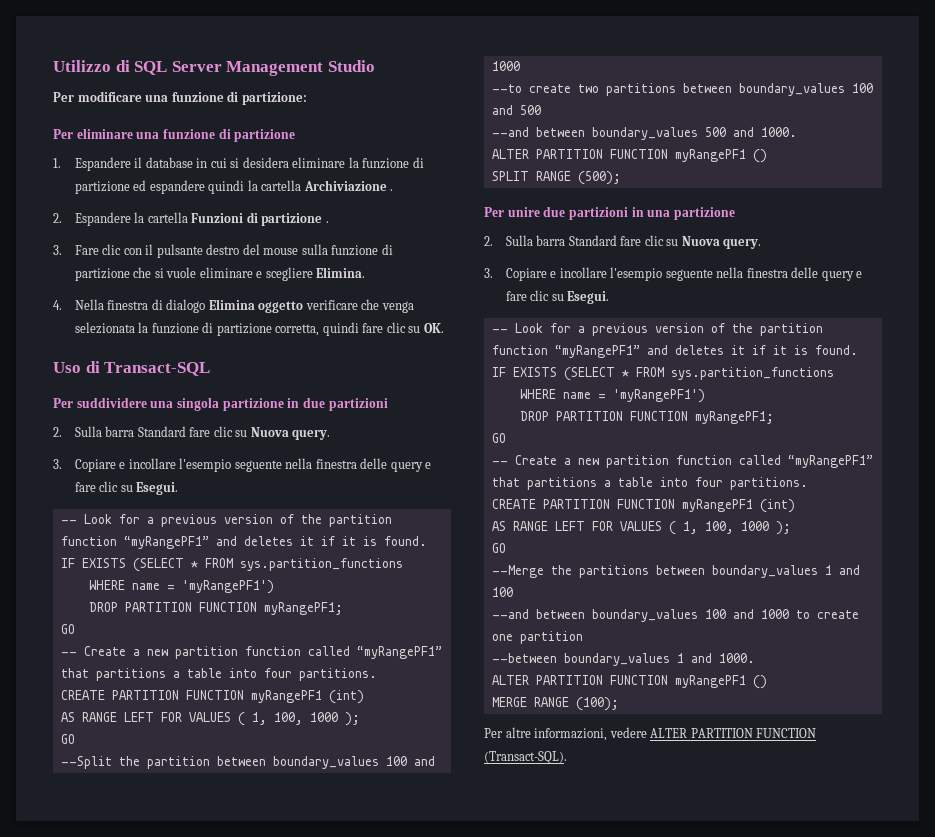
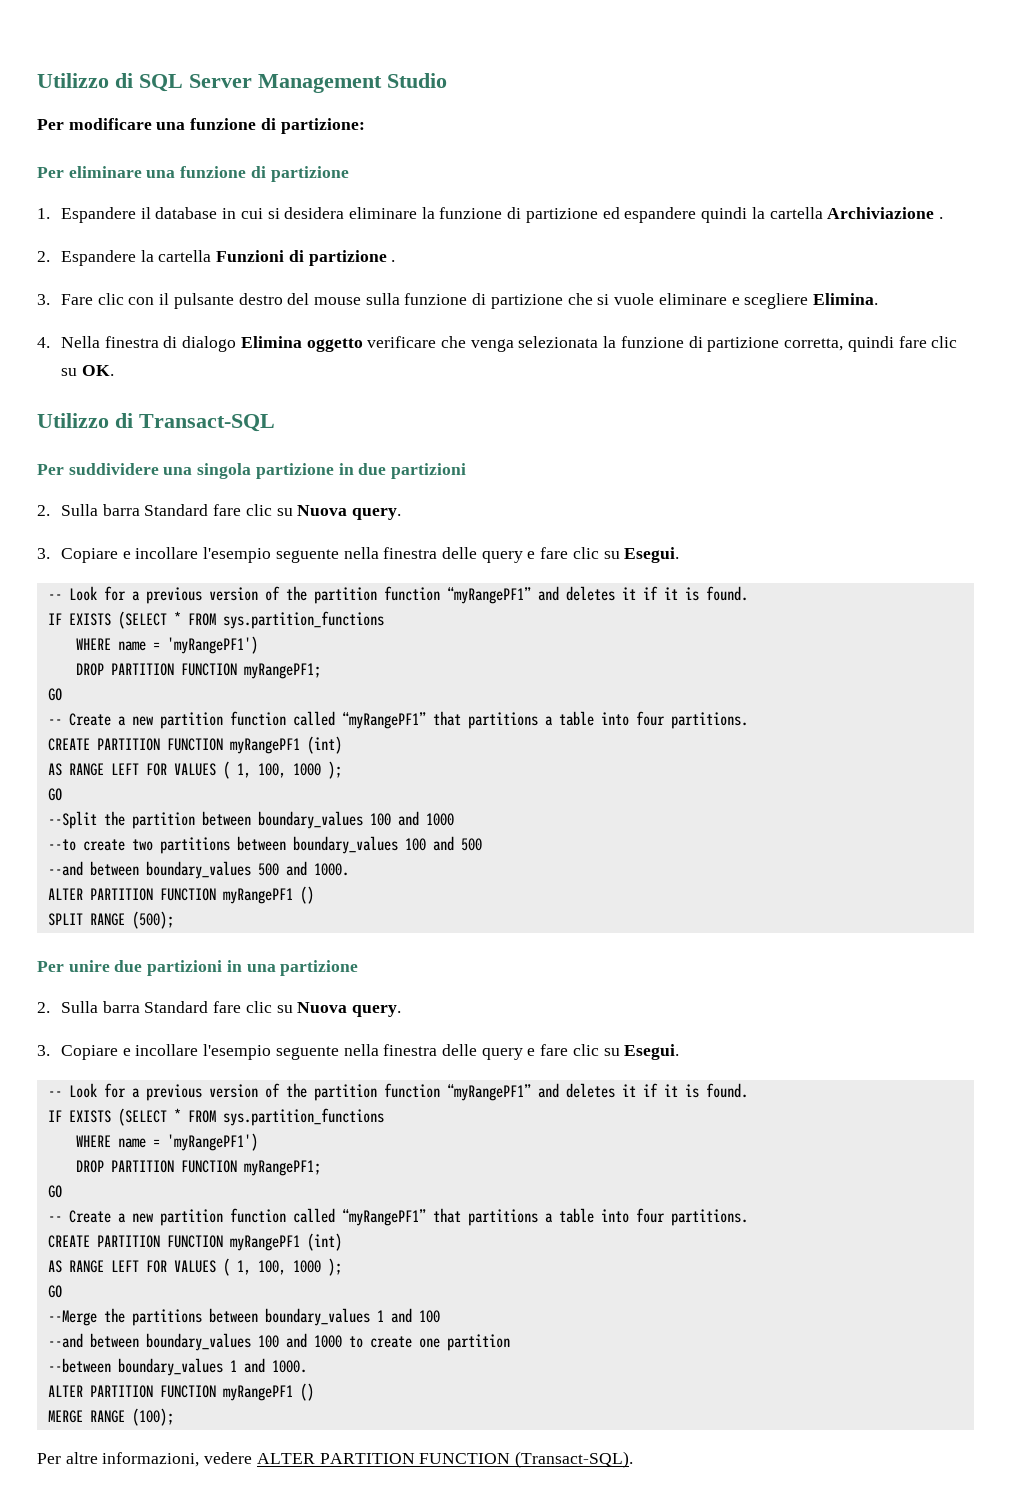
- Uso di Transact-SQL
+ Utilizzo di Transact-SQL

